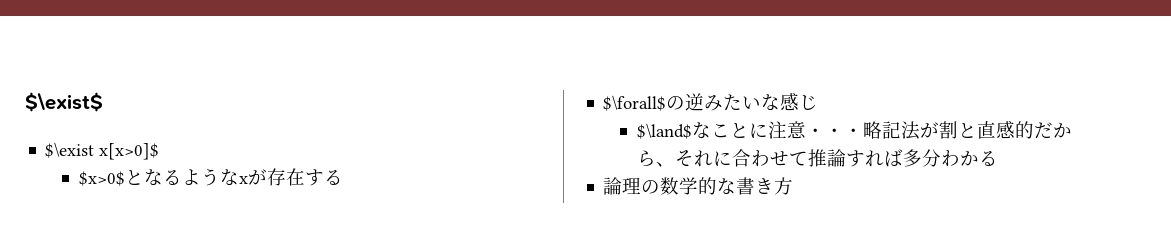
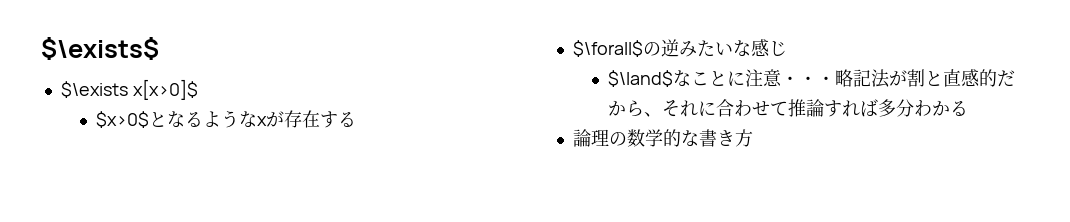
- $\exist$
- $\exist x[x>0]$
+ $\exists$
+ $\exists x[x>0]$

